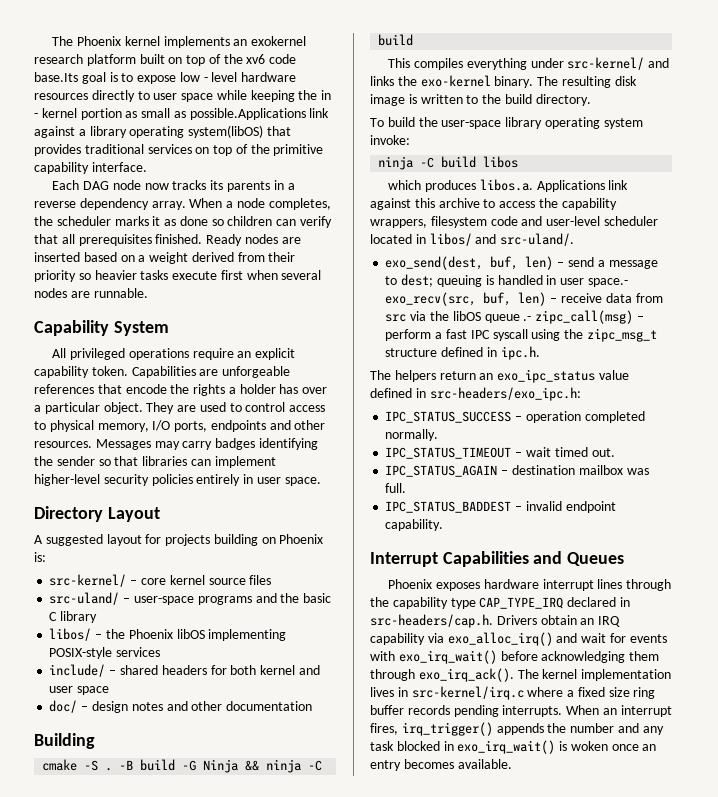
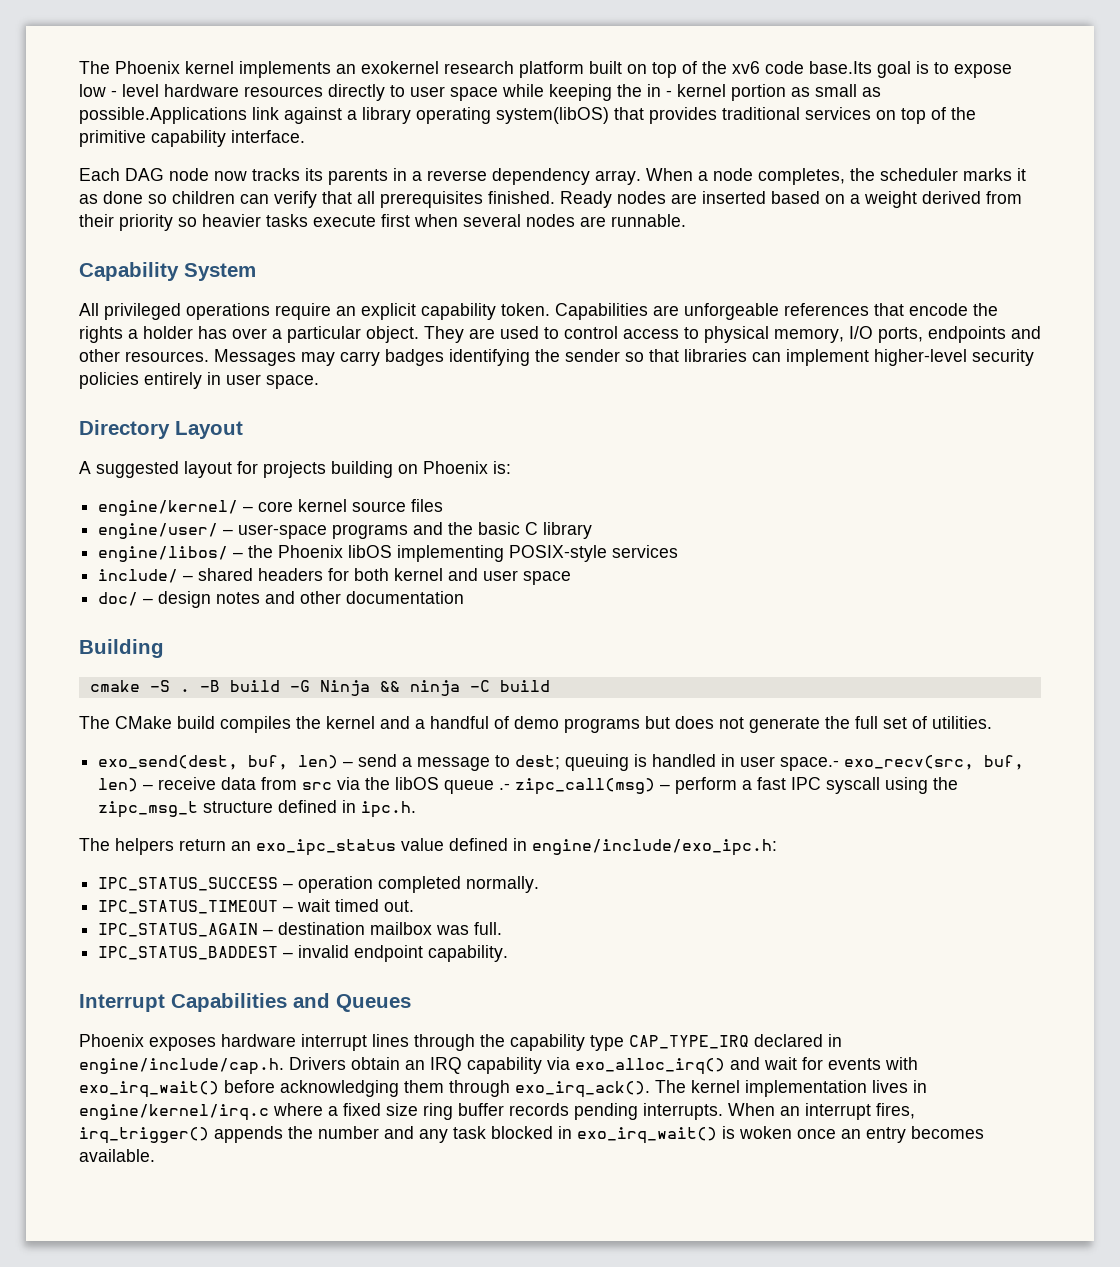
- src-kernel/ – core kernel source files
+ engine/kernel/ – core kernel source files
- src-uland/ – user-space programs and the basic C library
+ engine/user/ – user-space programs and the basic C library
- libos/ – the Phoenix libOS implementing POSIX-style services
+ engine/libos/ – the Phoenix libOS implementing POSIX-style services
- This compiles everything under src-kernel/ and links the exo-kernel binary. The resulting disk image is written to the build directory.
- To build the user-space library operating system invoke:
- ninja -C build libos
- which produces libos.a. Applications link against this archive to access the capability wrappers, filesystem code and user-level scheduler located in libos/ and src-uland/.
+ The CMake build compiles the kernel and a handful of demo programs but does not generate the full set of utilities.
- The helpers return an exo_ipc_status value defined in src-headers/exo_ipc.h:
+ The helpers return an exo_ipc_status value defined in engine/include/exo_ipc.h:
- Phoenix exposes hardware interrupt lines through the capability type CAP_TYPE_IRQ declared in src-headers/cap.h. Drivers obtain an IRQ capability via exo_alloc_irq() and wait for events with exo_irq_wait() before acknowledging them through exo_irq_ack().
+ Phoenix exposes hardware interrupt lines through the capability type CAP_TYPE_IRQ declared in engine/include/cap.h. Drivers obtain an IRQ capability via exo_alloc_irq() and wait for events with exo_irq_wait() before acknowledging them through exo_irq_ack().
- The kernel implementation lives in src-kernel/irq.c where a fixed size ring buffer records pending interrupts.
+ The kernel implementation lives in engine/kernel/irq.c where a fixed size ring buffer records pending interrupts.

